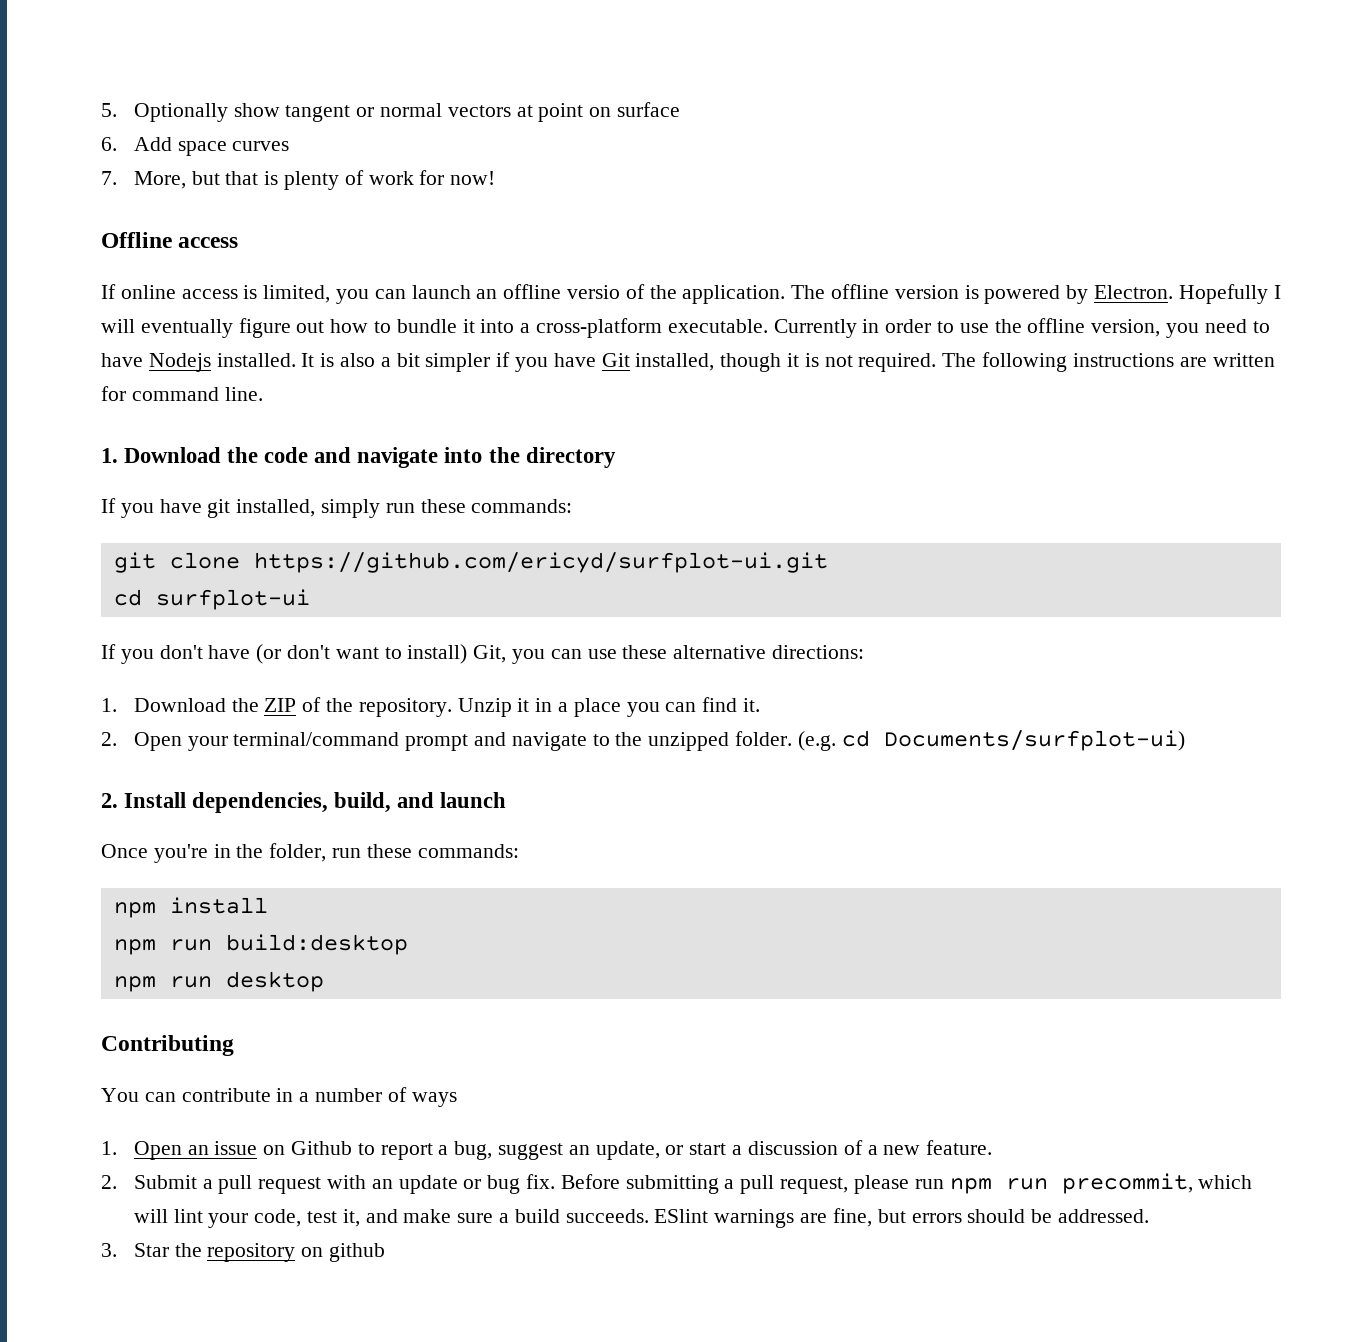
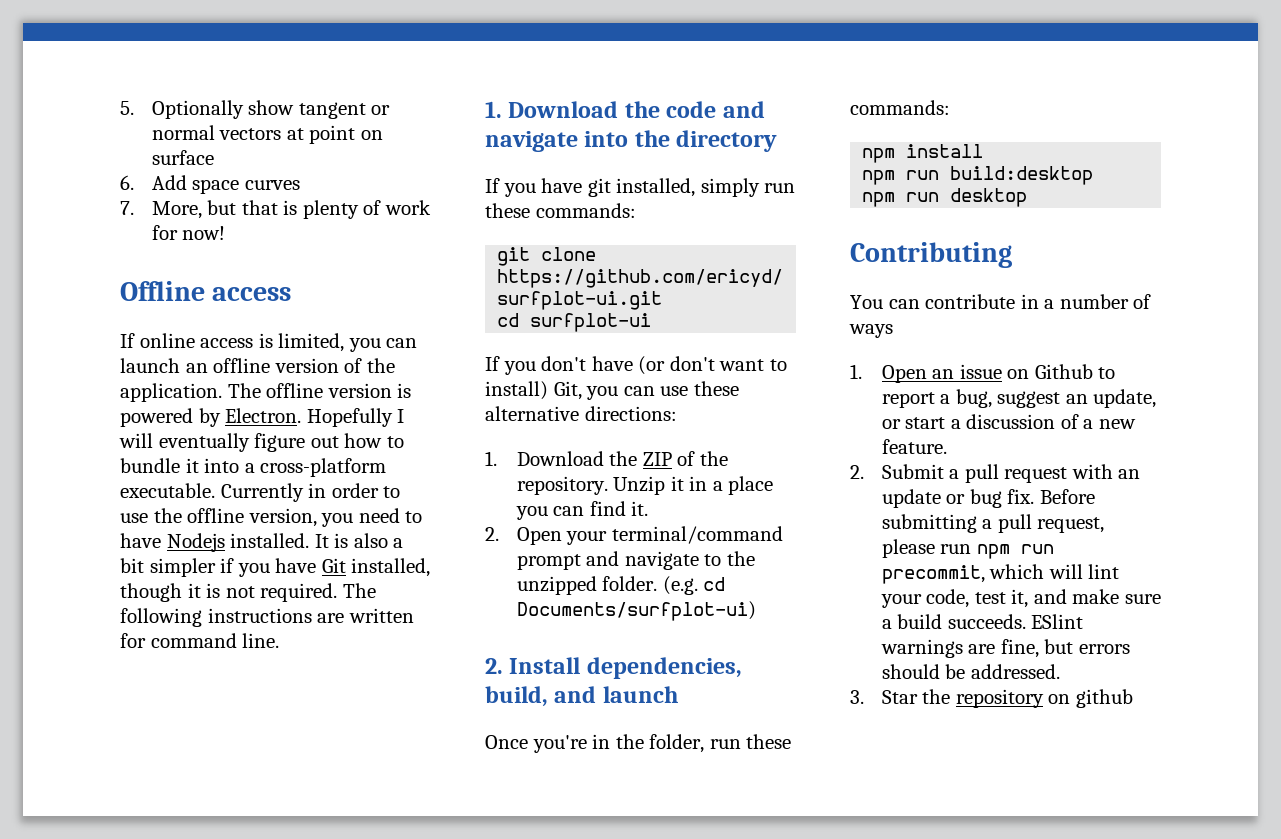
- If online access is limited, you can launch an offline versio of the application.
+ If online access is limited, you can launch an offline version of the application.

